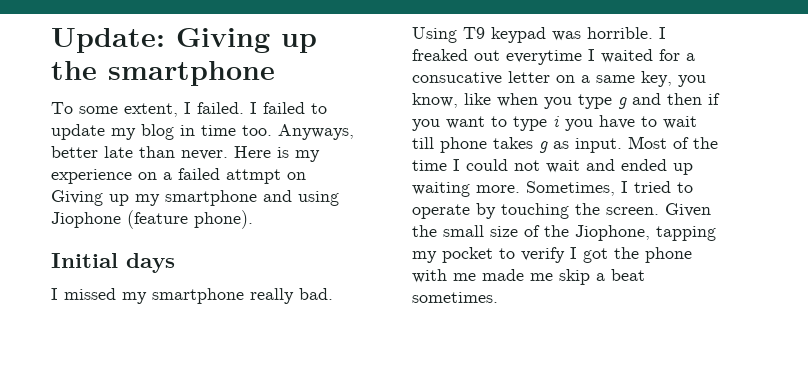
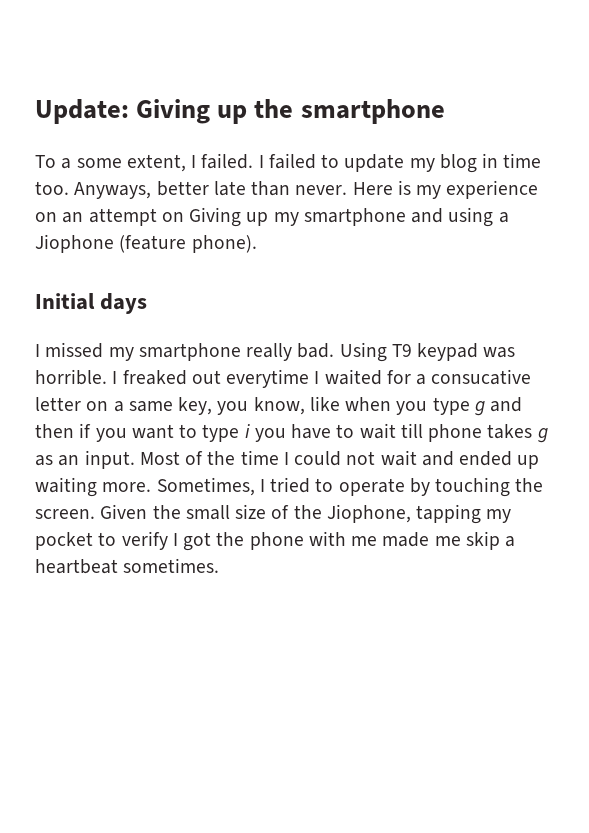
- To some extent, I failed.
+ To a some extent, I failed.
- Here is my experience on a failed attmpt on Giving up my smartphone and using Jiophone (feature phone).
+ Here is my experience on an attempt on Giving up my smartphone and using a Jiophone (feature phone).
- I freaked out everytime I waited for a consucative letter on a same key, you know, like when you type g and then if you want to type i you have to wait till phone takes g as input.
+ I freaked out everytime I waited for a consucative letter on a same key, you know, like when you type g and then if you want to type i you have to wait till phone takes g as an input.
- Given the small size of the Jiophone, tapping my pocket to verify I got the phone with me made me skip a beat sometimes.
+ Given the small size of the Jiophone, tapping my pocket to verify I got the phone with me made me skip a heartbeat sometimes.

